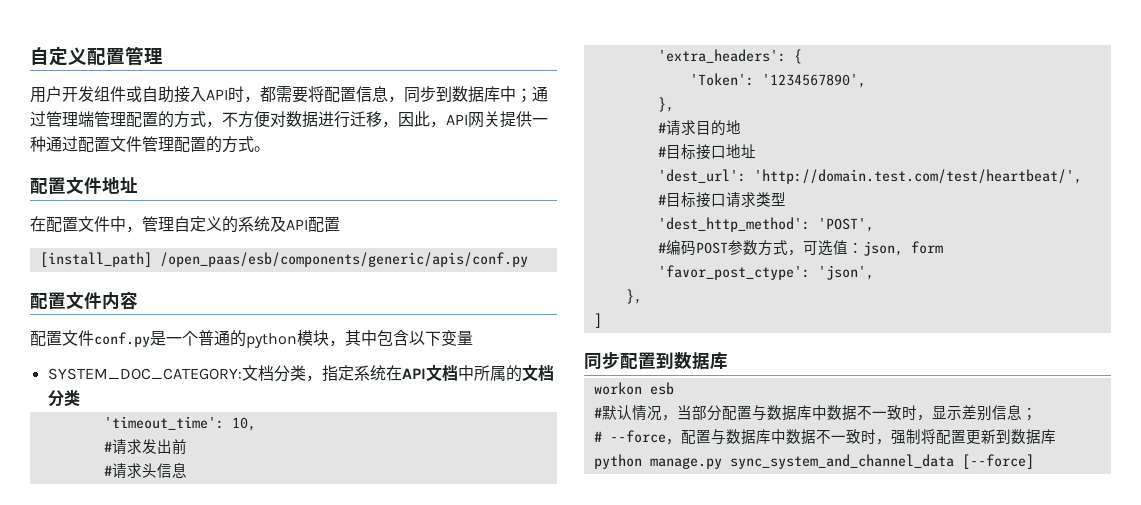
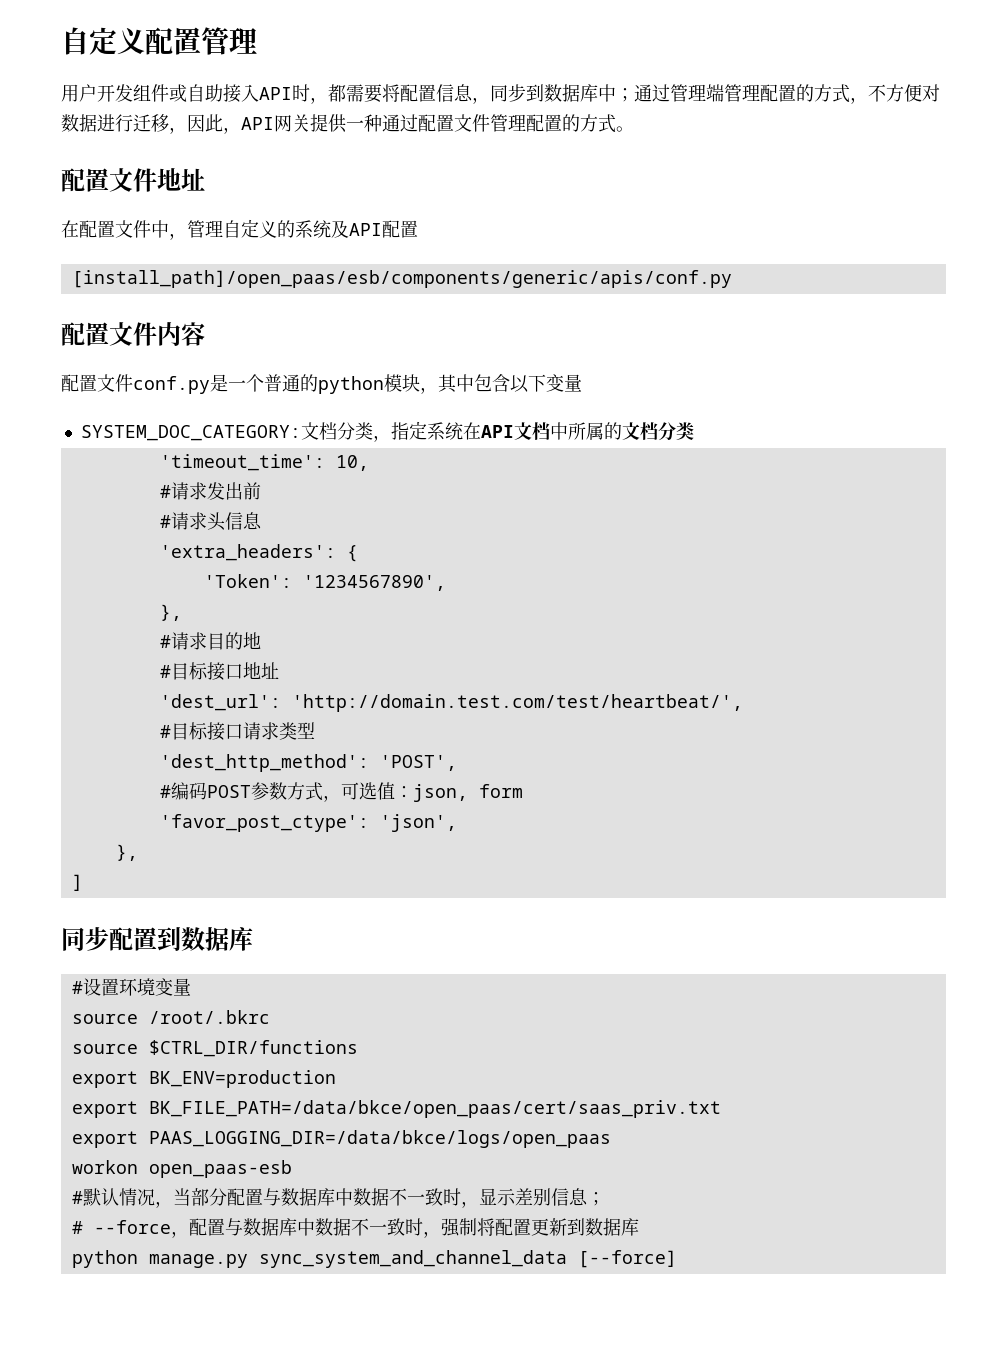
- [install_path] /open_paas/esb/components/generic/apis/conf.py
+ [install_path]/open_paas/esb/components/generic/apis/conf.py
+ #设置环境变量
+ source /root/.bkrc
+ source $CTRL_DIR/functions
+ export BK_ENV=production
+ export BK_FILE_PATH=/data/bkce/open_paas/cert/saas_priv.txt
+ export PAAS_LOGGING_DIR=/data/bkce/logs/open_paas
- workon esb
+ workon open_paas-esb

